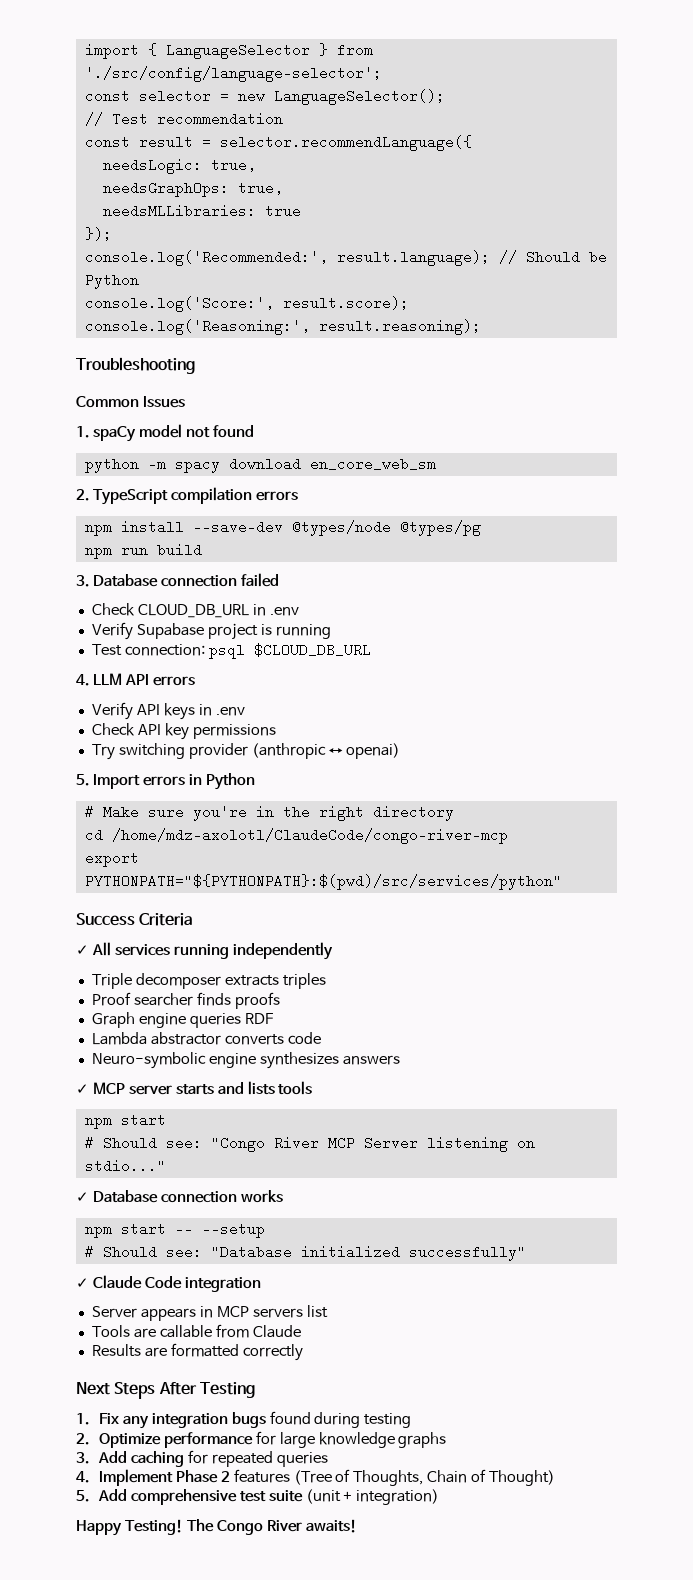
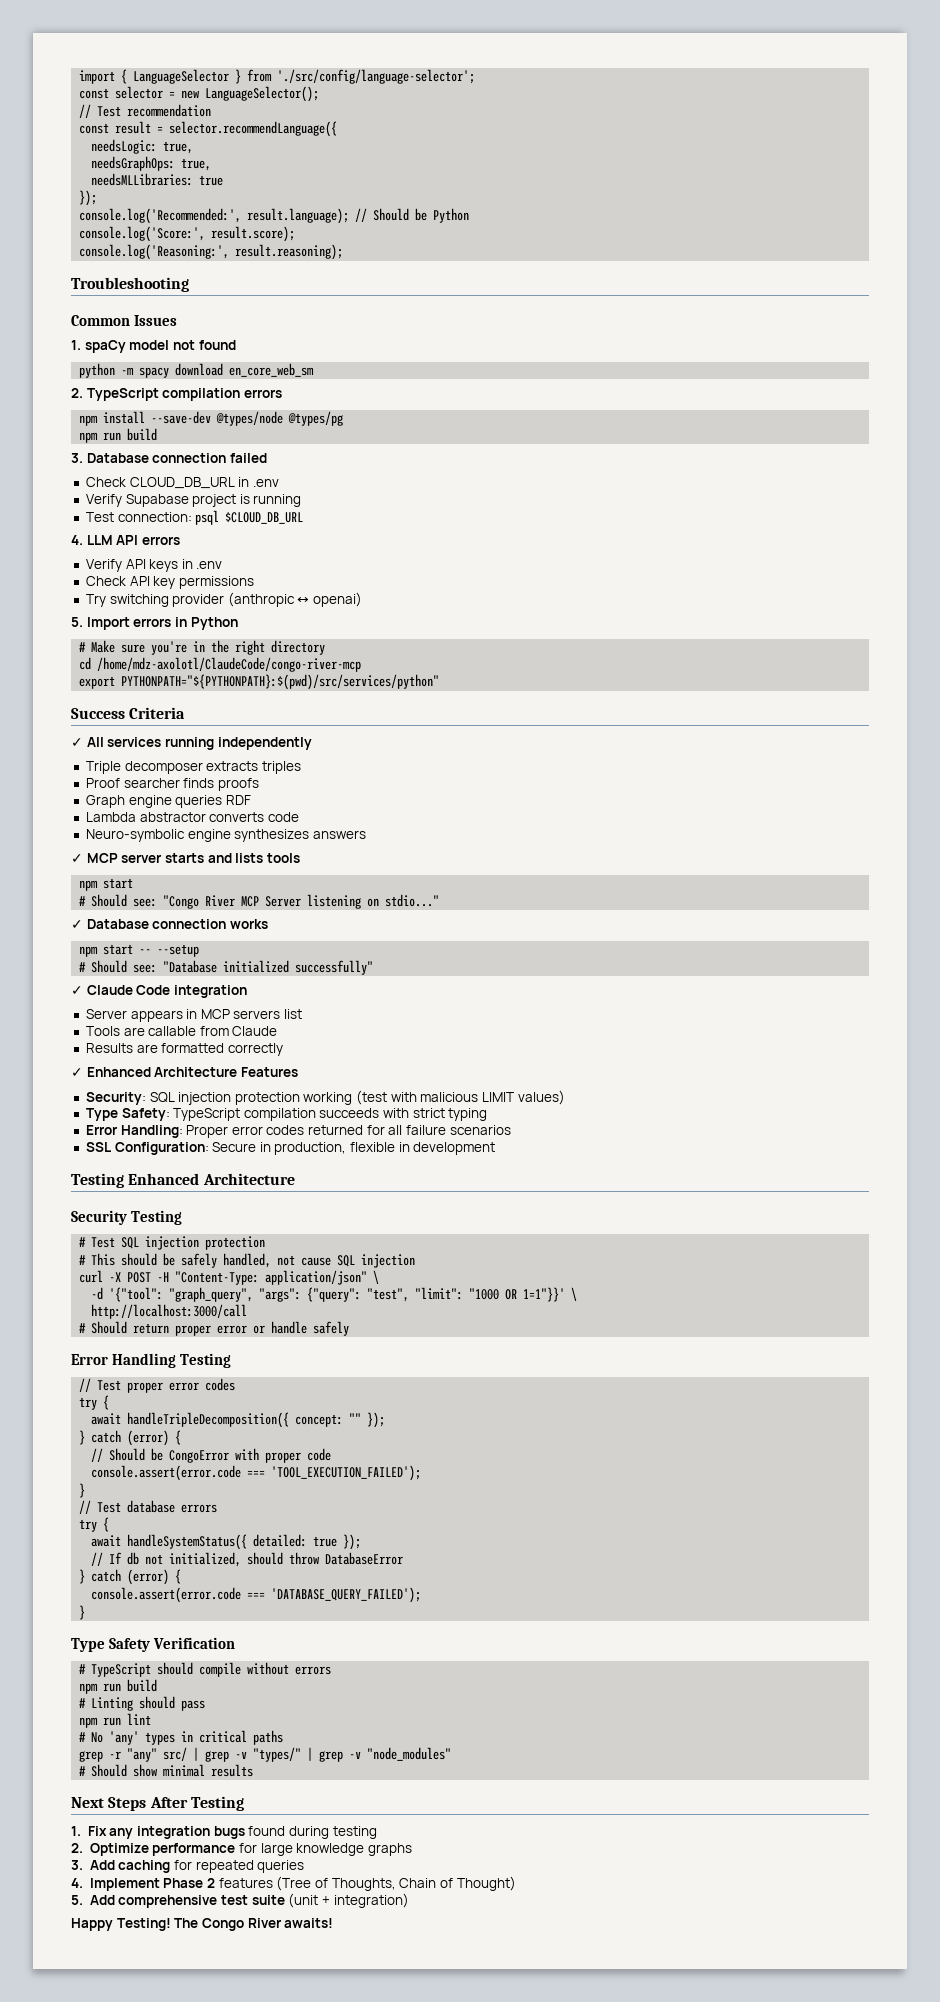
+ ✓ Enhanced Architecture Features
+ Security: SQL injection protection working (test with malicious LIMIT values)
+ Type Safety: TypeScript compilation succeeds with strict typing
+ Error Handling: Proper error codes returned for all failure scenarios
+ SSL Configuration: Secure in production, flexible in development
+ Testing Enhanced Architecture
+ Security Testing
+ # Test SQL injection protection
+ # This should be safely handled, not cause SQL injection
+ curl -X POST -H "Content-Type: application/json" \
+ -d '{"tool": "graph_query", "args": {"query": "test", "limit": "1000 OR 1=1"}}' \
+ http://localhost:3000/call
+ # Should return proper error or handle safely
+ Error Handling Testing
+ // Test proper error codes
+ try {
+ await handleTripleDecomposition({ concept: "" });
+ } catch (error) {
+ // Should be CongoError with proper code
+ console.assert(error.code === 'TOOL_EXECUTION_FAILED');
+ }
+ // Test database errors
+ try {
+ await handleSystemStatus({ detailed: true });
+ // If db not initialized, should throw DatabaseError
+ } catch (error) {
+ console.assert(error.code === 'DATABASE_QUERY_FAILED');
+ }
+ Type Safety Verification
+ # TypeScript should compile without errors
+ npm run build
+ # Linting should pass
+ npm run lint
+ # No 'any' types in critical paths
+ grep -r "any" src/ | grep -v "types/" | grep -v "node_modules"
+ # Should show minimal results

